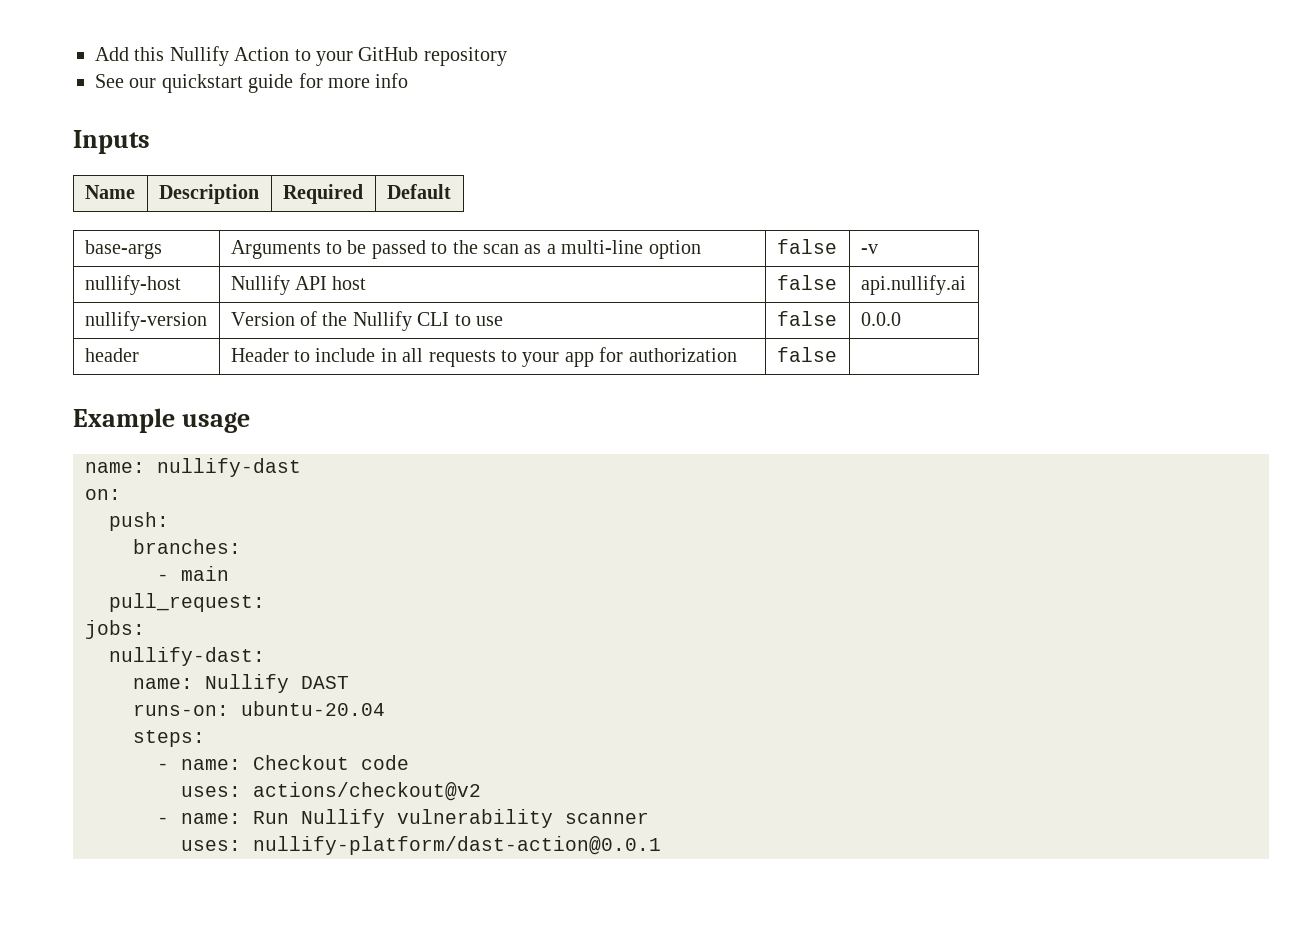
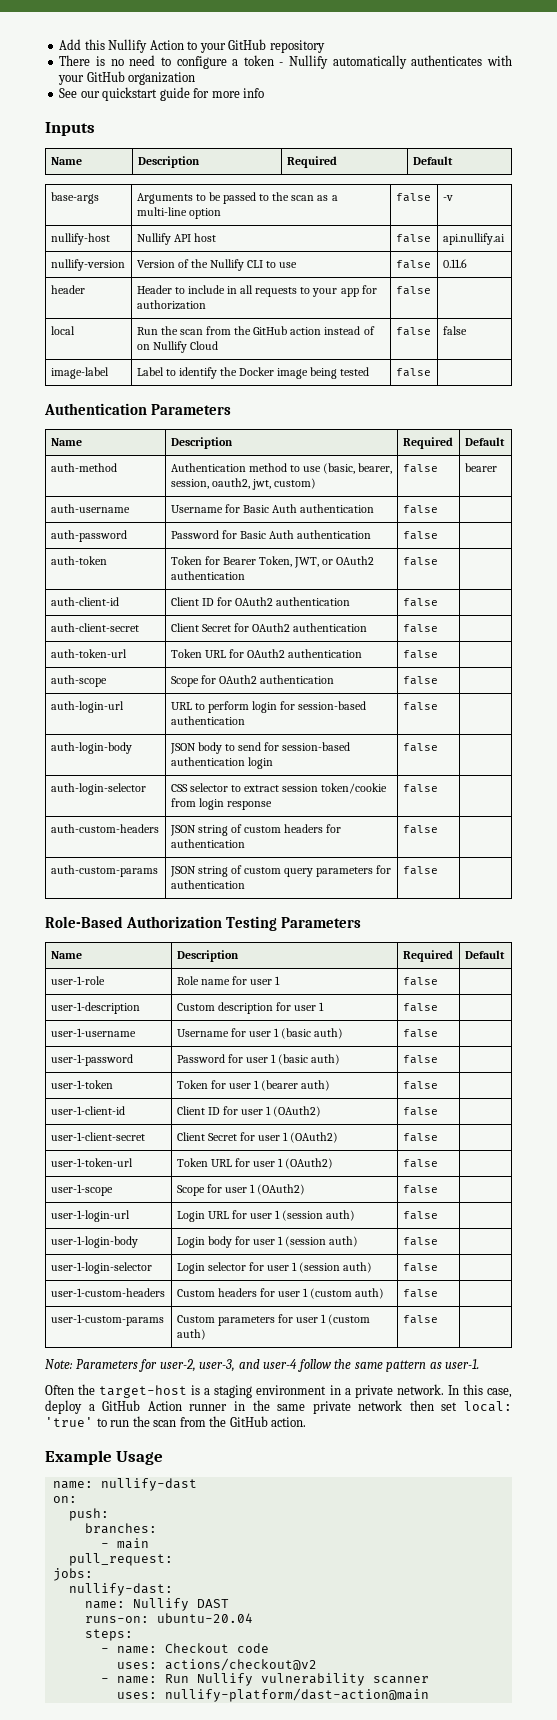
+ There is no need to configure a token - Nullify automatically authenticates with your GitHub organization
- nullify-version | Version of the Nullify CLI to use | false | 0.0.0
+ nullify-version | Version of the Nullify CLI to use | false | 0.11.6
+ local | Run the scan from the GitHub action instead of on Nullify Cloud | false | false
+ image-label | Label to identify the Docker image being tested | false |
+ Authentication Parameters
+ Name | Description | Required | Default
+ auth-method | Authentication method to use (basic, bearer, session, oauth2, jwt, custom) | false | bearer
+ auth-username | Username for Basic Auth authentication | false |
+ auth-password | Password for Basic Auth authentication | false |
+ auth-token | Token for Bearer Token, JWT, or OAuth2 authentication | false |
+ auth-client-id | Client ID for OAuth2 authentication | false |
+ auth-client-secret | Client Secret for OAuth2 authentication | false |
+ auth-token-url | Token URL for OAuth2 authentication | false |
+ auth-scope | Scope for OAuth2 authentication | false |
+ auth-login-url | URL to perform login for session-based authentication | false |
+ auth-login-body | JSON body to send for session-based authentication login | false |
+ auth-login-selector | CSS selector to extract session token/cookie from login response | false |
+ auth-custom-headers | JSON string of custom headers for authentication | false |
+ auth-custom-params | JSON string of custom query parameters for authentication | false |
+ Role-Based Authorization Testing Parameters
+ Name | Description | Required | Default
+ user-1-role | Role name for user 1 | false |
+ user-1-description | Custom description for user 1 | false |
+ user-1-username | Username for user 1 (basic auth) | false |
+ user-1-password | Password for user 1 (basic auth) | false |
+ user-1-token | Token for user 1 (bearer auth) | false |
+ user-1-client-id | Client ID for user 1 (OAuth2) | false |
+ user-1-client-secret | Client Secret for user 1 (OAuth2) | false |
+ user-1-token-url | Token URL for user 1 (OAuth2) | false |
+ user-1-scope | Scope for user 1 (OAuth2) | false |
+ user-1-login-url | Login URL for user 1 (session auth) | false |
+ user-1-login-body | Login body for user 1 (session auth) | false |
+ user-1-login-selector | Login selector for user 1 (session auth) | false |
+ user-1-custom-headers | Custom headers for user 1 (custom auth) | false |
+ user-1-custom-params | Custom parameters for user 1 (custom auth) | false |
+ Note: Parameters for user-2, user-3, and user-4 follow the same pattern as user-1.
+ Often the target-host is a staging environment in a private network. In this case, deploy a GitHub Action runner in the same private network then set local: 'true' to run the scan from the GitHub action.
- Example usage
+ Example Usage
- uses: nullify-platform/dast-action@0.0.1
+ uses: nullify-platform/dast-action@main

